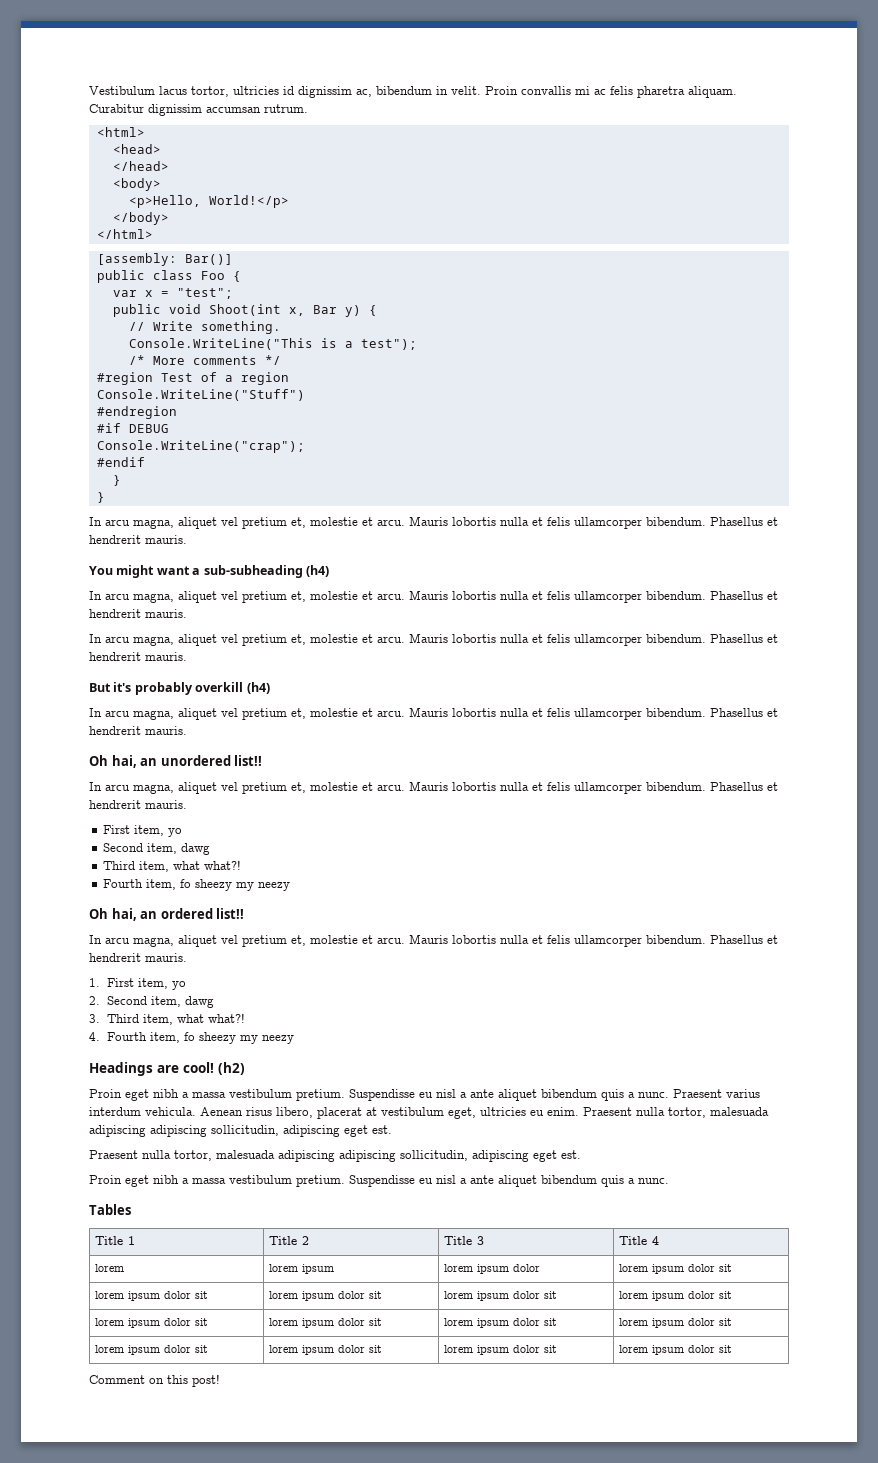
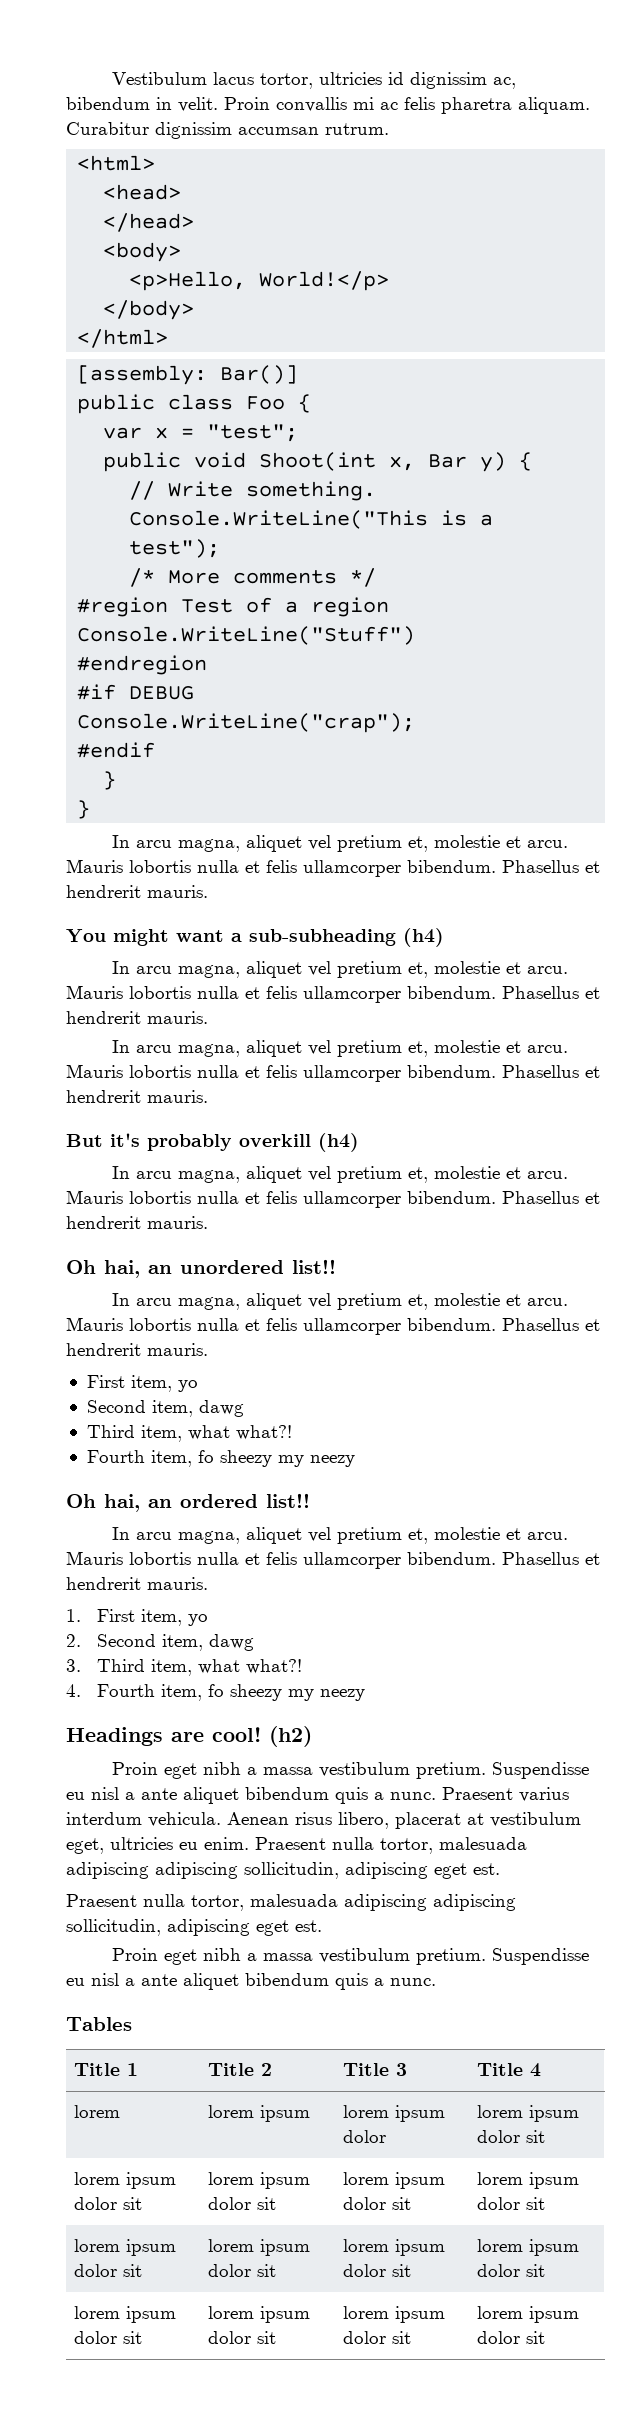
- Comment on this post!

